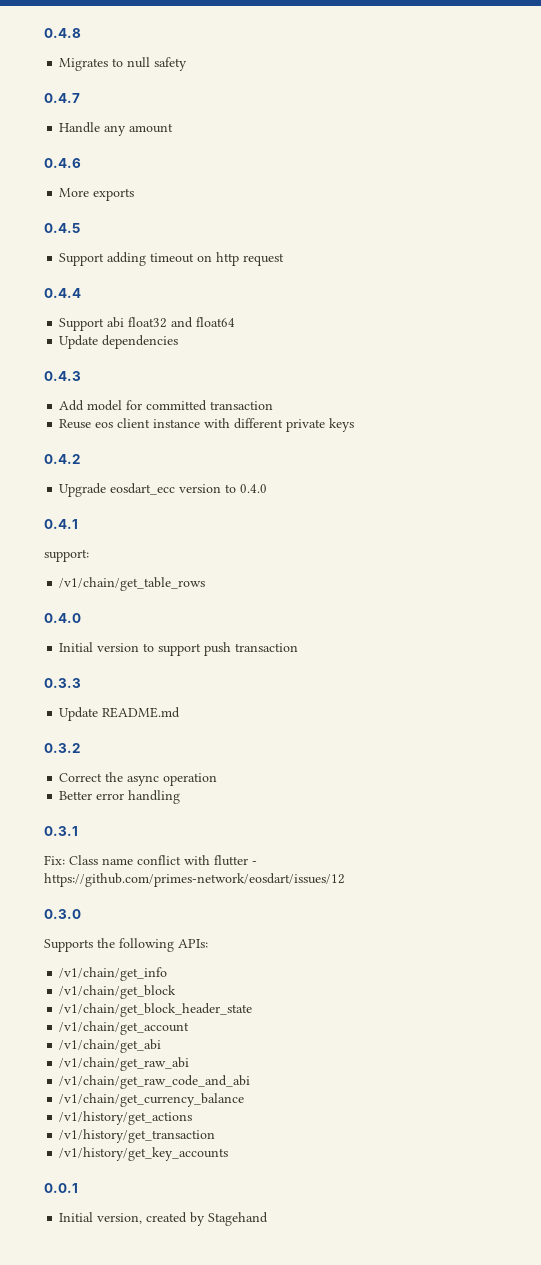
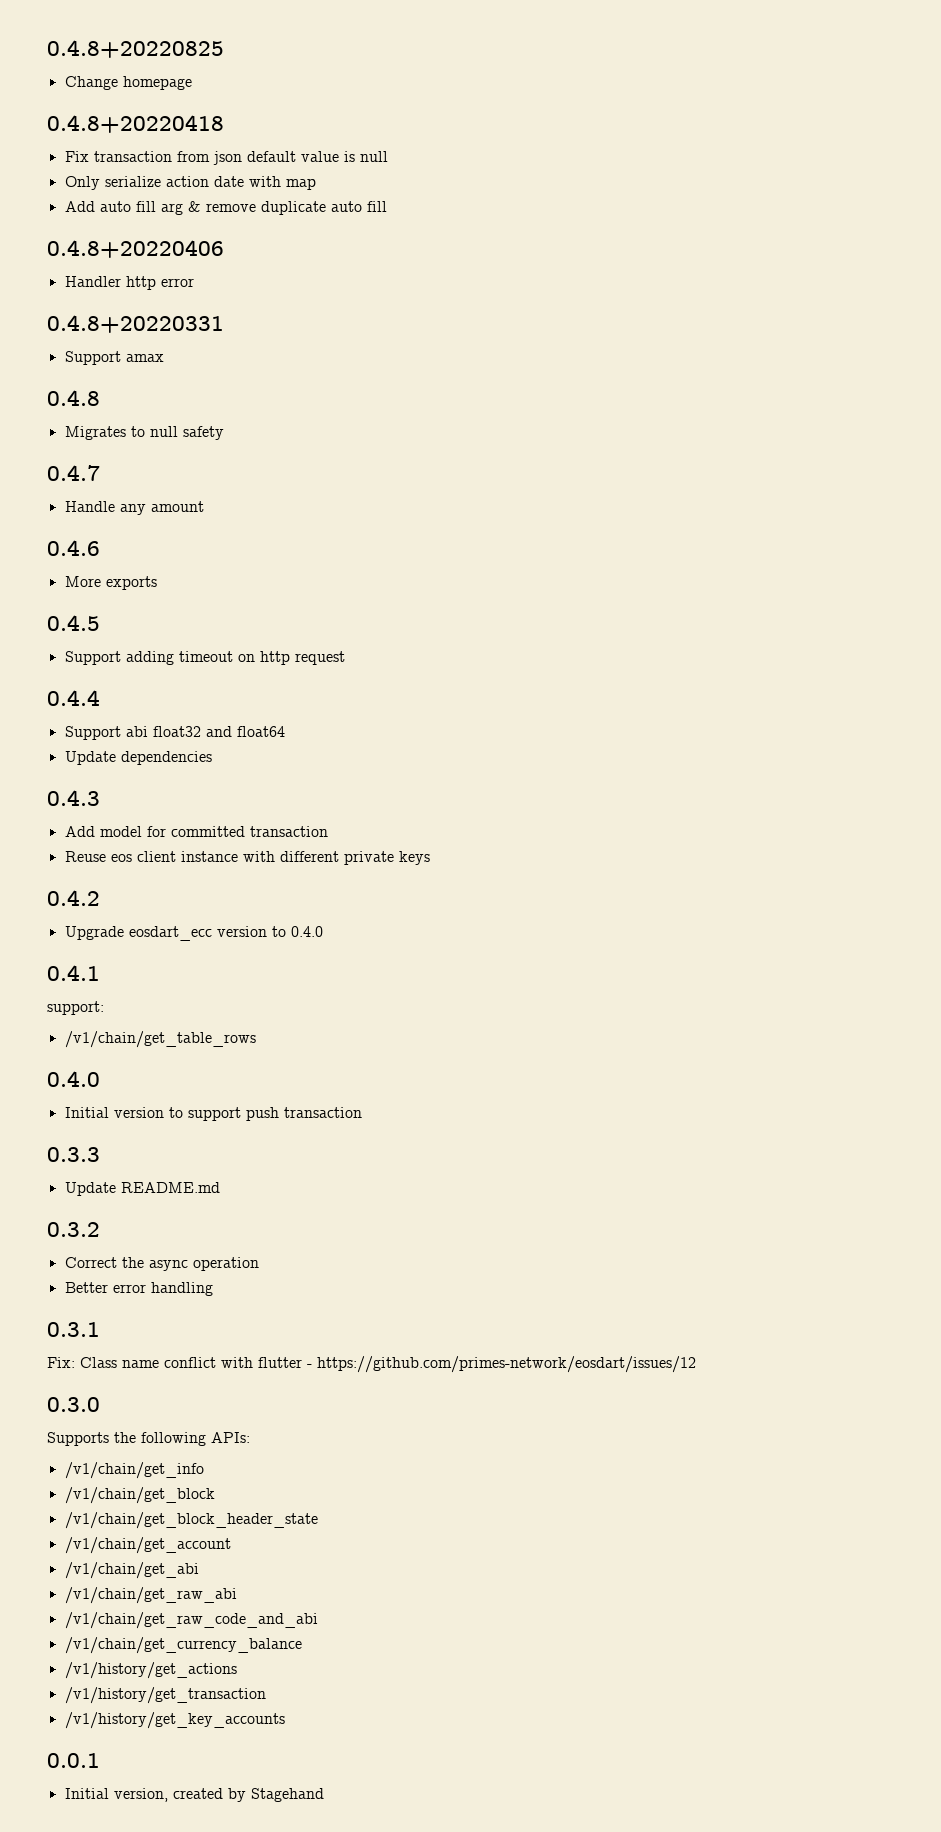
+ 0.4.8+20220825
+ Change homepage
+ 0.4.8+20220418
+ Fix transaction from json default value is null
+ Only serialize action date with map
+ Add auto fill arg & remove duplicate auto fill
+ 0.4.8+20220406
+ Handler http error
+ 0.4.8+20220331
+ Support amax

